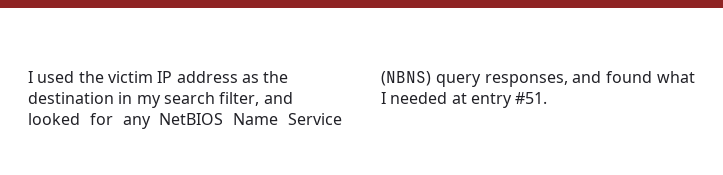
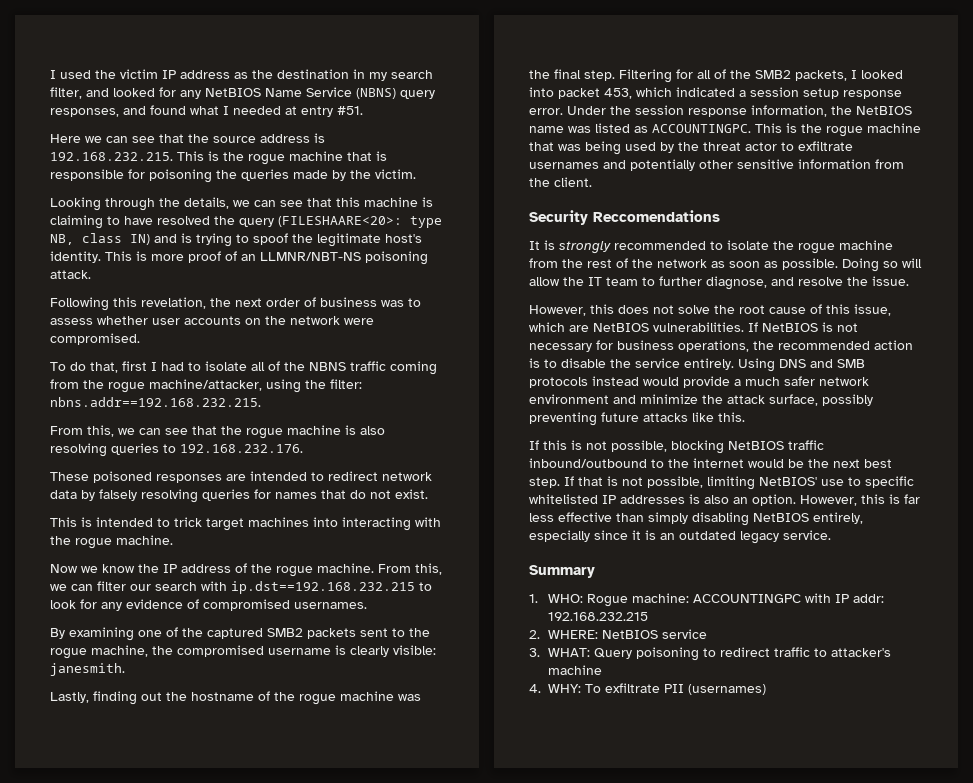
+ Here we can see that the source address is 192.168.232.215. This is the rogue machine that is responsible for poisoning the queries made by the victim.
+ Looking through the details, we can see that this machine is claiming to have resolved the query (FILESHAARE<20>: type NB, class IN) and is trying to spoof the legitimate host's identity. This is more proof of an LLMNR/NBT-NS poisoning attack.
+ Following this revelation, the next order of business was to assess whether user accounts on the network were compromised.
+ To do that, first I had to isolate all of the NBNS traffic coming from the rogue machine/attacker, using the filter: nbns.addr==192.168.232.215.
+ From this, we can see that the rogue machine is also resolving queries to 192.168.232.176.
+ These poisoned responses are intended to redirect network data by falsely resolving queries for names that do not exist.
+ This is intended to trick target machines into interacting with the rogue machine.
+ Now we know the IP address of the rogue machine. From this, we can filter our search with ip.dst==192.168.232.215 to look for any evidence of compromised usernames.
+ By examining one of the captured SMB2 packets sent to the rogue machine, the compromised username is clearly visible: janesmith.
+ Lastly, finding out the hostname of the rogue machine was the final step. Filtering for all of the SMB2 packets, I looked into packet 453, which indicated a session setup response error. Under the session response information, the NetBIOS name was listed as ACCOUNTINGPC. This is the rogue machine that was being used by the threat actor to exfiltrate usernames and potentially other sensitive information from the client.
+ Security Reccomendations
+ It is strongly recommended to isolate the rogue machine from the rest of the network as soon as possible. Doing so will allow the IT team to further diagnose, and resolve the issue.
+ However, this does not solve the root cause of this issue, which are NetBIOS vulnerabilities. If NetBIOS is not necessary for business operations, the recommended action is to disable the service entirely. Using DNS and SMB protocols instead would provide a much safer network environment and minimize the attack surface, possibly preventing future attacks like this.
+ If this is not possible, blocking NetBIOS traffic inbound/outbound to the internet would be the next best step. If that is not possible, limiting NetBIOS' use to specific whitelisted IP addresses is also an option. However, this is far less effective than simply disabling NetBIOS entirely, especially since it is an outdated legacy service.
+ Summary
+ 1. WHO: Rogue machine: ACCOUNTINGPC with IP addr: 192.168.232.215
+ 2. WHERE: NetBIOS service
+ 3. WHAT: Query poisoning to redirect traffic to attacker's machine
+ 4. WHY: To exfiltrate PII (usernames)

